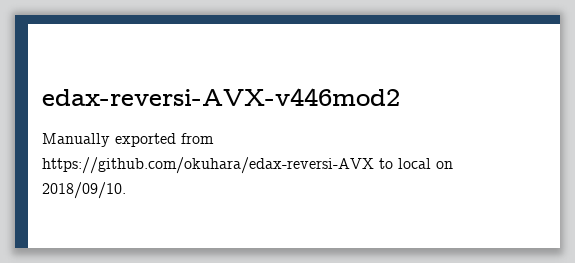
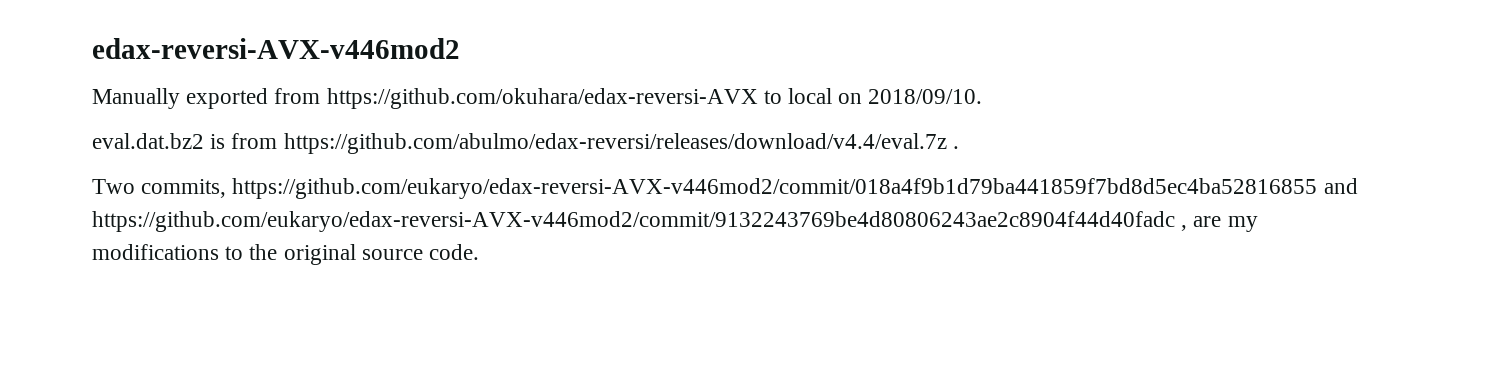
+ eval.dat.bz2 is from https://github.com/abulmo/edax-reversi/releases/download/v4.4/eval.7z .
+ Two commits, https://github.com/eukaryo/edax-reversi-AVX-v446mod2/commit/018a4f9b1d79ba441859f7bd8d5ec4ba52816855 and https://github.com/eukaryo/edax-reversi-AVX-v446mod2/commit/9132243769be4d80806243ae2c8904f44d40fadc , are my modifications to the original source code.

